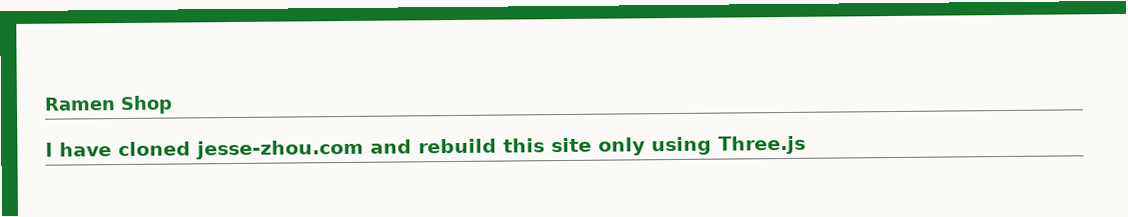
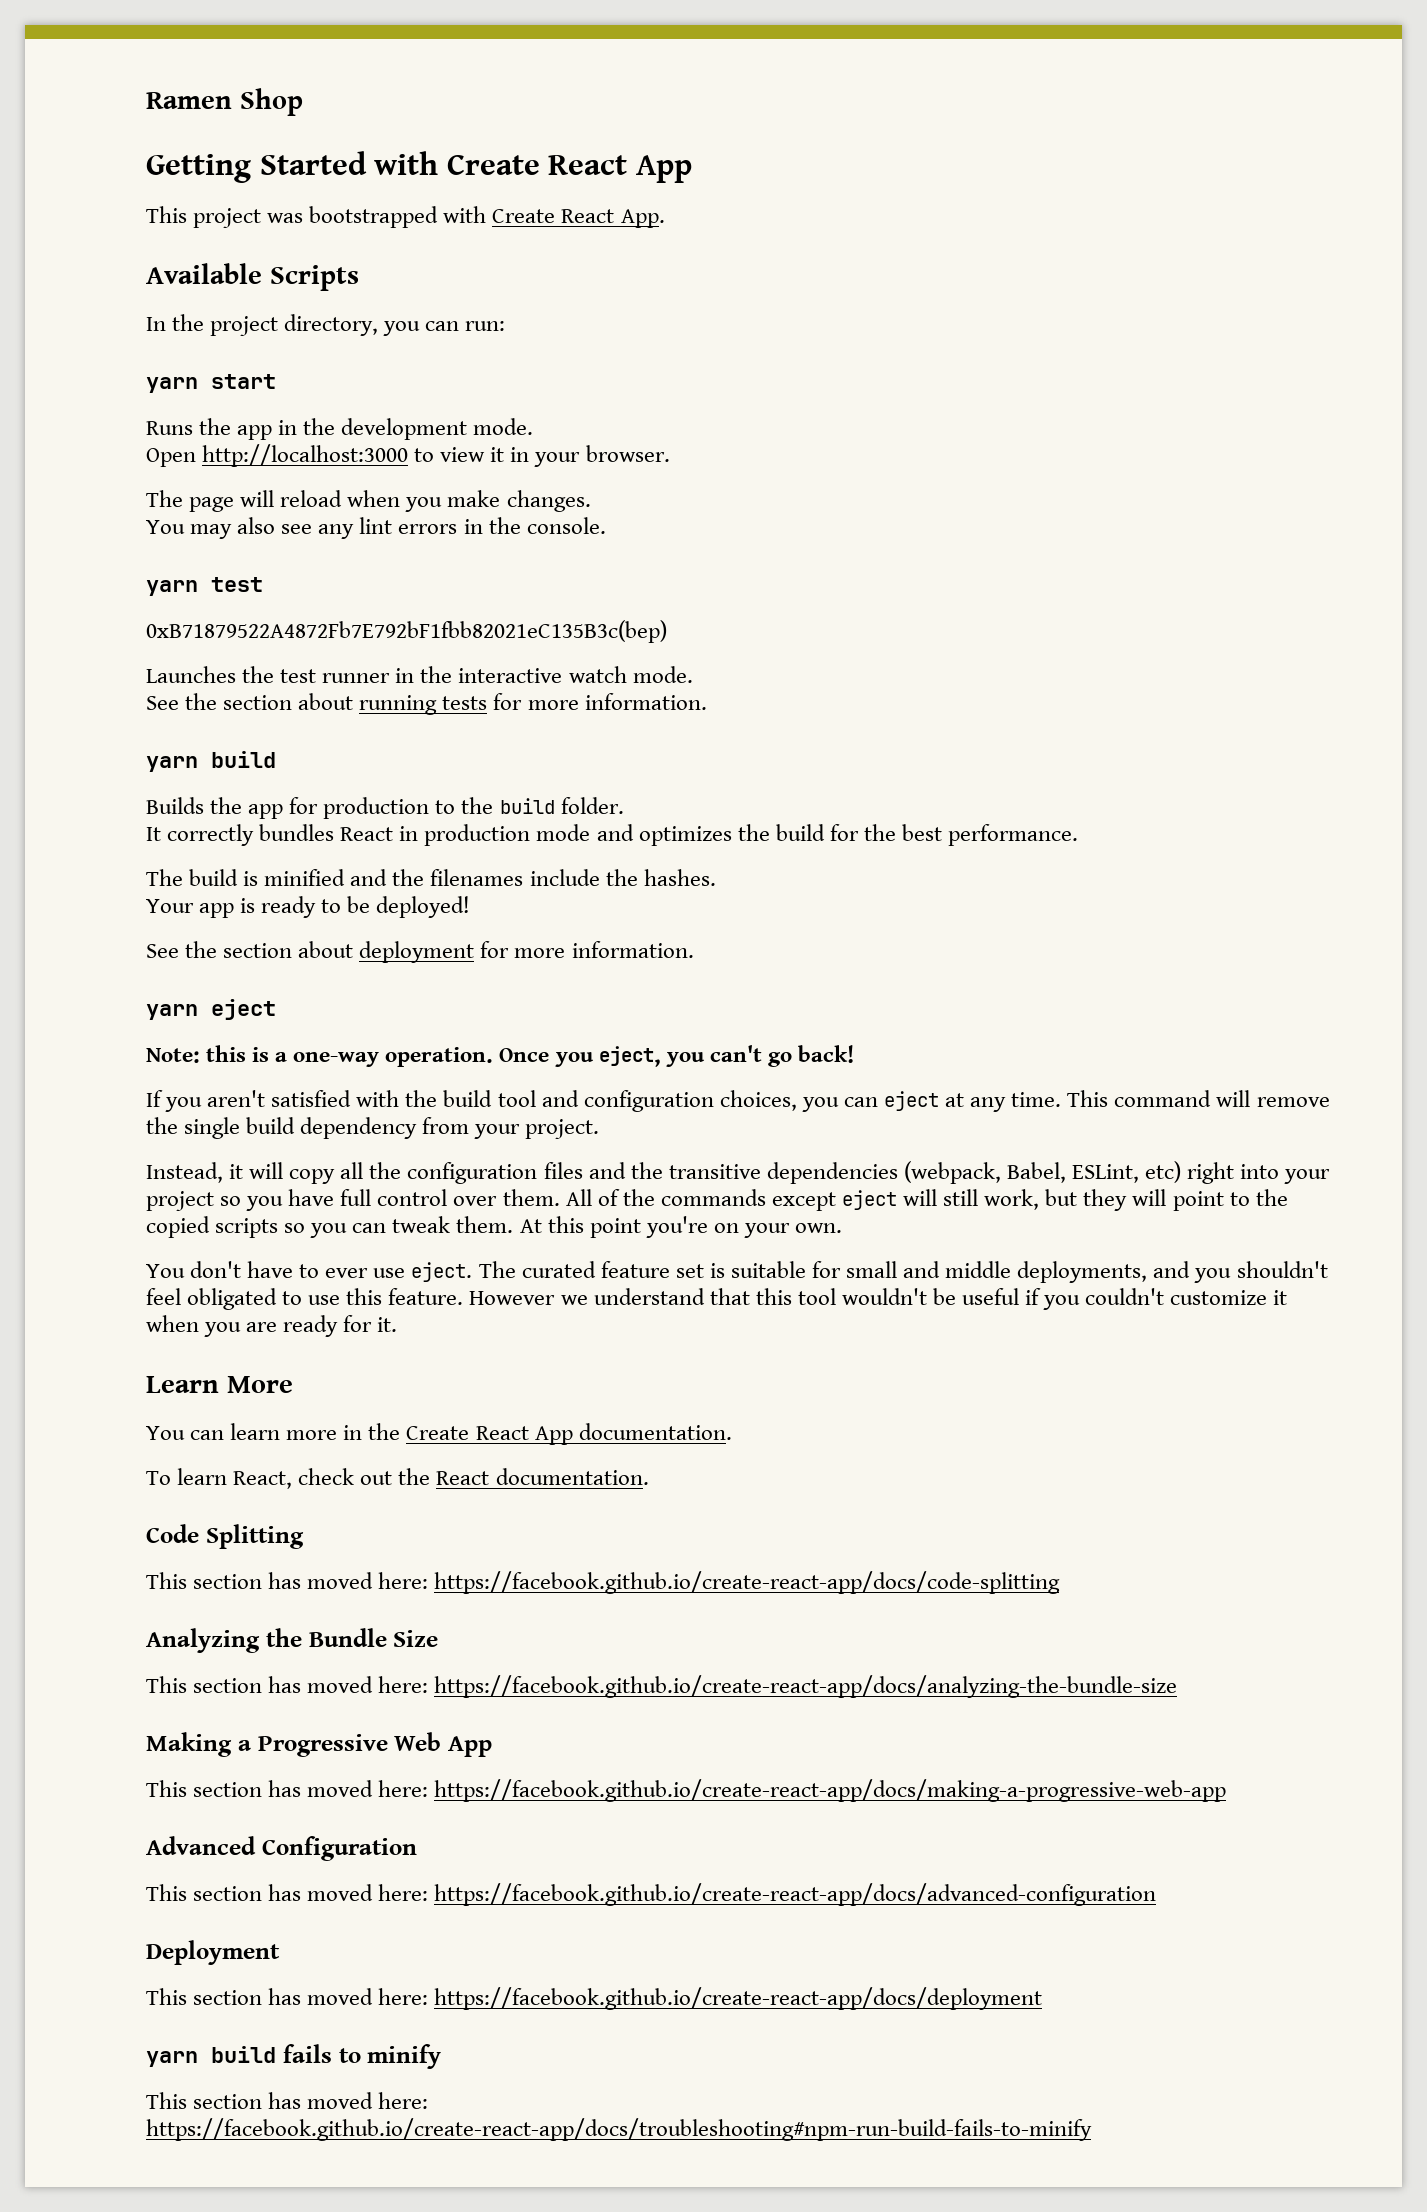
- I have cloned jesse-zhou.com and rebuild this site only using Three.js
+ Getting Started with Create React App
+ This project was bootstrapped with Create React App.
+ Available Scripts
+ In the project directory, you can run:
+ yarn start
+ Runs the app in the development mode.
+ Open http://localhost:3000 to view it in your browser.
+ The page will reload when you make changes.
+ You may also see any lint errors in the console.
+ yarn test
+ 0xB71879522A4872Fb7E792bF1fbb82021eC135B3c(bep)
+ Launches the test runner in the interactive watch mode.
+ See the section about running tests for more information.
+ yarn build
+ Builds the app for production to the build folder.
+ It correctly bundles React in production mode and optimizes the build for the best performance.
+ The build is minified and the filenames include the hashes.
+ Your app is ready to be deployed!
+ See the section about deployment for more information.
+ yarn eject
+ Note: this is a one-way operation. Once you eject, you can't go back!
+ If you aren't satisfied with the build tool and configuration choices, you can eject at any time. This command will remove the single build dependency from your project.
+ Instead, it will copy all the configuration files and the transitive dependencies (webpack, Babel, ESLint, etc) right into your project so you have full control over them. All of the commands except eject will still work, but they will point to the copied scripts so you can tweak them. At this point you're on your own.
+ You don't have to ever use eject. The curated feature set is suitable for small and middle deployments, and you shouldn't feel obligated to use this feature. However we understand that this tool wouldn't be useful if you couldn't customize it when you are ready for it.
+ Learn More
+ You can learn more in the Create React App documentation.
+ To learn React, check out the React documentation.
+ Code Splitting
+ This section has moved here: https://facebook.github.io/create-react-app/docs/code-splitting
+ Analyzing the Bundle Size
+ This section has moved here: https://facebook.github.io/create-react-app/docs/analyzing-the-bundle-size
+ Making a Progressive Web App
+ This section has moved here: https://facebook.github.io/create-react-app/docs/making-a-progressive-web-app
+ Advanced Configuration
+ This section has moved here: https://facebook.github.io/create-react-app/docs/advanced-configuration
+ Deployment
+ This section has moved here: https://facebook.github.io/create-react-app/docs/deployment
+ yarn build fails to minify
+ This section has moved here: https://facebook.github.io/create-react-app/docs/troubleshooting#npm-run-build-fails-to-minify

